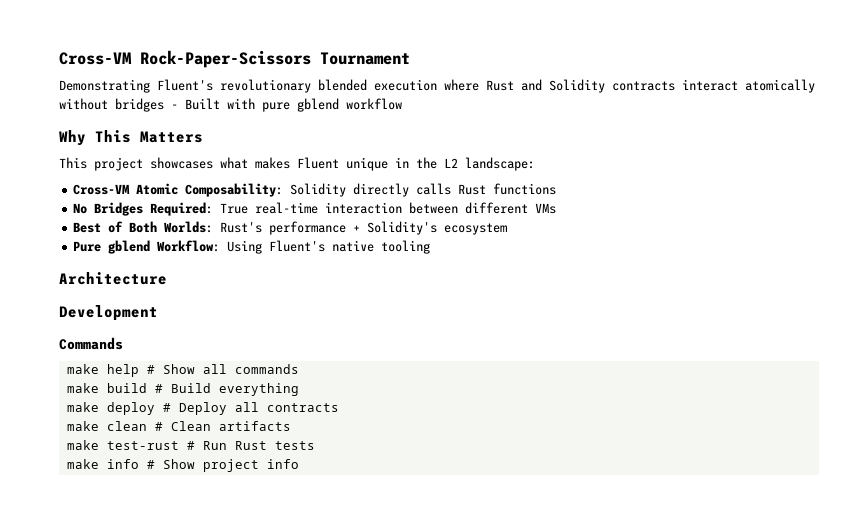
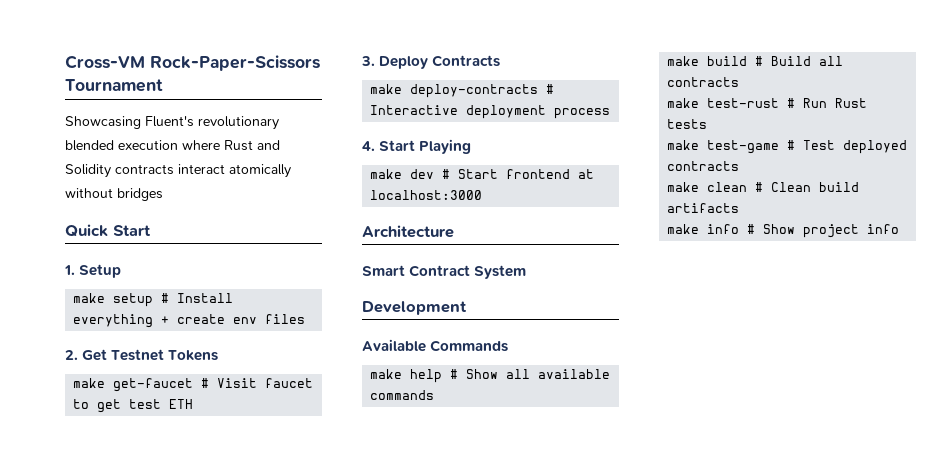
- Demonstrating Fluent's revolutionary blended execution where Rust and Solidity contracts interact atomically without bridges - Built with pure gblend workflow
- Why This Matters
- This project showcases what makes Fluent unique in the L2 landscape:
- Cross-VM Atomic Composability: Solidity directly calls Rust functions
- No Bridges Required: True real-time interaction between different VMs
- Best of Both Worlds: Rust's performance + Solidity's ecosystem
- Pure gblend Workflow: Using Fluent's native tooling
+ Showcasing Fluent's revolutionary blended execution where Rust and Solidity contracts interact atomically without bridges
+ Quick Start
+ 1. Setup
+ make setup # Install everything + create env files
+ 2. Get Testnet Tokens
+ make get-faucet # Visit faucet to get test ETH
+ 3. Deploy Contracts
+ make deploy-contracts # Interactive deployment process
+ 4. Start Playing
+ make dev # Start frontend at localhost:3000
  Architecture
+ Smart Contract System
- Commands
+ Available Commands
- make help # Show all commands
+ make help # Show all available commands
- make build # Build everything
- make deploy # Deploy all contracts
- make clean # Clean artifacts
+ make build # Build all contracts
+ make test-game # Test deployed contracts
+ make clean # Clean build artifacts

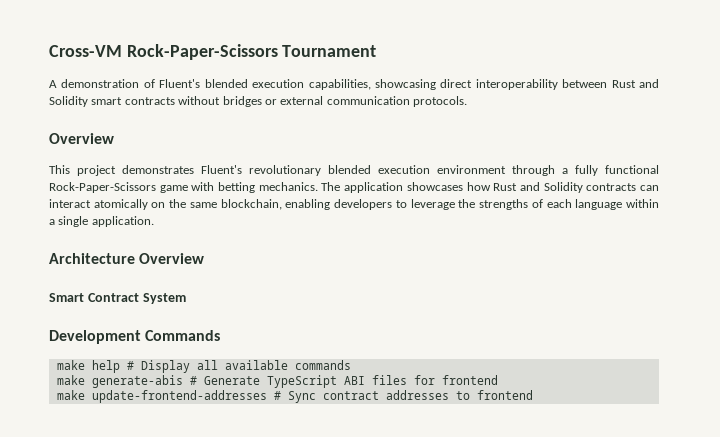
- Showcasing Fluent's revolutionary blended execution where Rust and Solidity contracts interact atomically without bridges
- Quick Start
- 1. Setup
- make setup # Install everything + create env files
- 2. Get Testnet Tokens
- make get-faucet # Visit faucet to get test ETH
- 3. Deploy Contracts
- make deploy-contracts # Interactive deployment process
- 4. Start Playing
- make dev # Start frontend at localhost:3000
+ A demonstration of Fluent's blended execution capabilities, showcasing direct interoperability between Rust and Solidity smart contracts without bridges or external communication protocols.
+ Overview
+ This project demonstrates Fluent's revolutionary blended execution environment through a fully functional Rock-Paper-Scissors game with betting mechanics. The application showcases how Rust and Solidity contracts can interact atomically on the same blockchain, enabling developers to leverage the strengths of each language within a single application.
- Architecture
+ Architecture Overview
- Development
- Available Commands
+ Development Commands
- make help # Show all available commands
+ make help # Display all available commands
- make build # Build all contracts
- make test-rust # Run Rust tests
- make test-game # Test deployed contracts
- make clean # Clean build artifacts
- make info # Show project info
+ make generate-abis # Generate TypeScript ABI files for frontend
+ make update-frontend-addresses # Sync contract addresses to frontend

